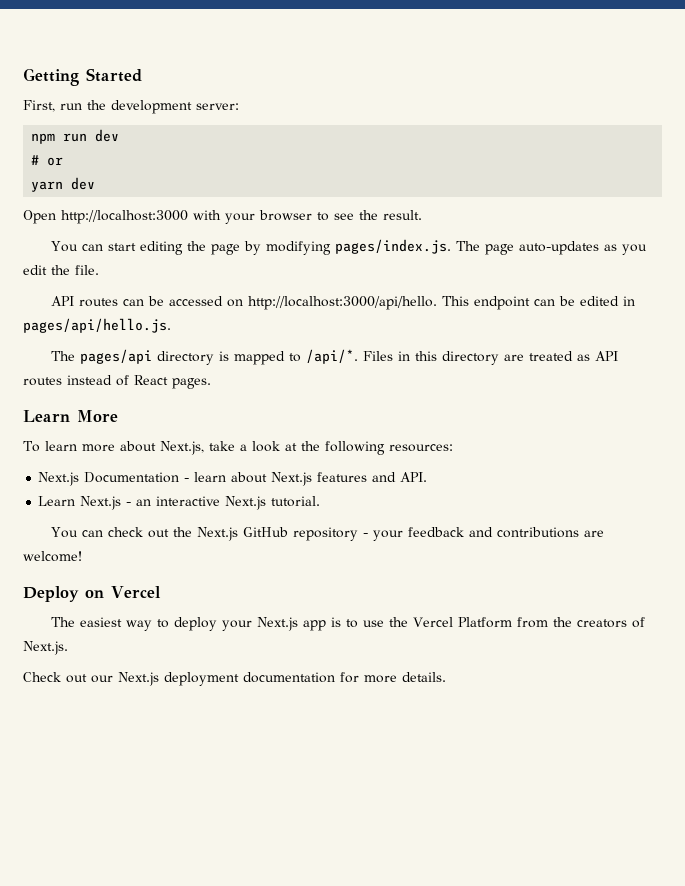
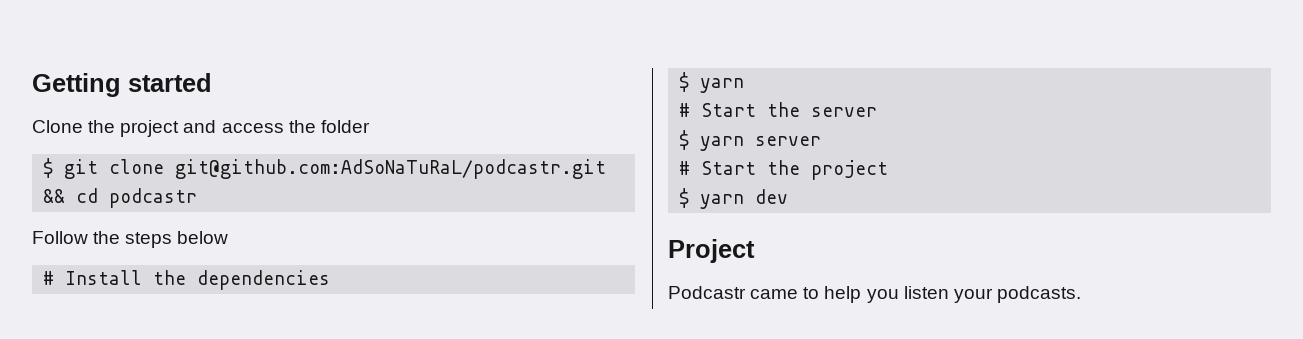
- Getting Started
- First, run the development server:
- npm run dev
- # or
- yarn dev
- Open http://localhost:3000 with your browser to see the result.
- You can start editing the page by modifying pages/index.js. The page auto-updates as you edit the file.
- API routes can be accessed on http://localhost:3000/api/hello. This endpoint can be edited in pages/api/hello.js.
- The pages/api directory is mapped to /api/*. Files in this directory are treated as API routes instead of React pages.
- Learn More
- To learn more about Next.js, take a look at the following resources:
- Next.js Documentation - learn about Next.js features and API.
- Learn Next.js - an interactive Next.js tutorial.
- You can check out the Next.js GitHub repository - your feedback and contributions are welcome!
- Deploy on Vercel
- The easiest way to deploy your Next.js app is to use the Vercel Platform from the creators of Next.js.
- Check out our Next.js deployment documentation for more details.
+ Getting started
+ Clone the project and access the folder
+ $ git clone git@github.com:AdSoNaTuRaL/podcastr.git && cd podcastr
+ Follow the steps below
+ # Install the dependencies
+ $ yarn
+ # Start the server
+ $ yarn server
+ # Start the project
+ $ yarn dev
+ Project
+ Podcastr came to help you listen your podcasts.

